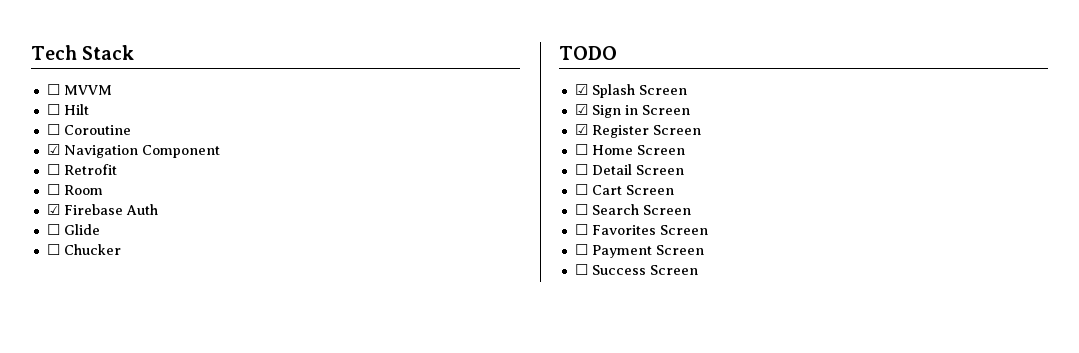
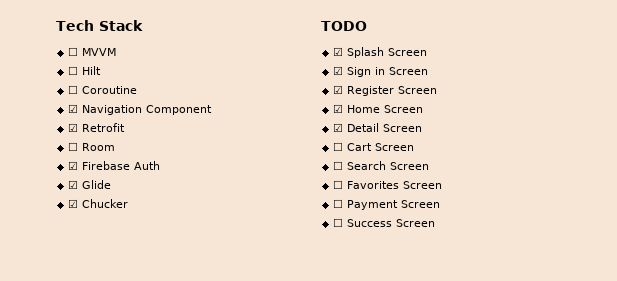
- ☐ Retrofit
+ ☑ Retrofit
- ☐ Glide
+ ☑ Glide
- ☐ Chucker
+ ☑ Chucker
- ☐ Home Screen
+ ☑ Home Screen
- ☐ Detail Screen
+ ☑ Detail Screen

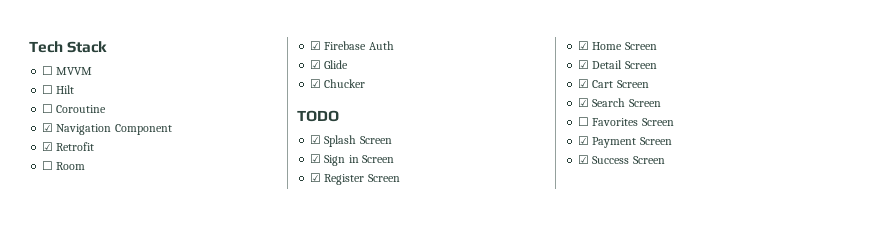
- ☐ Cart Screen
+ ☑ Cart Screen
- ☐ Search Screen
+ ☑ Search Screen
- ☐ Payment Screen
+ ☑ Payment Screen
- ☐ Success Screen
+ ☑ Success Screen

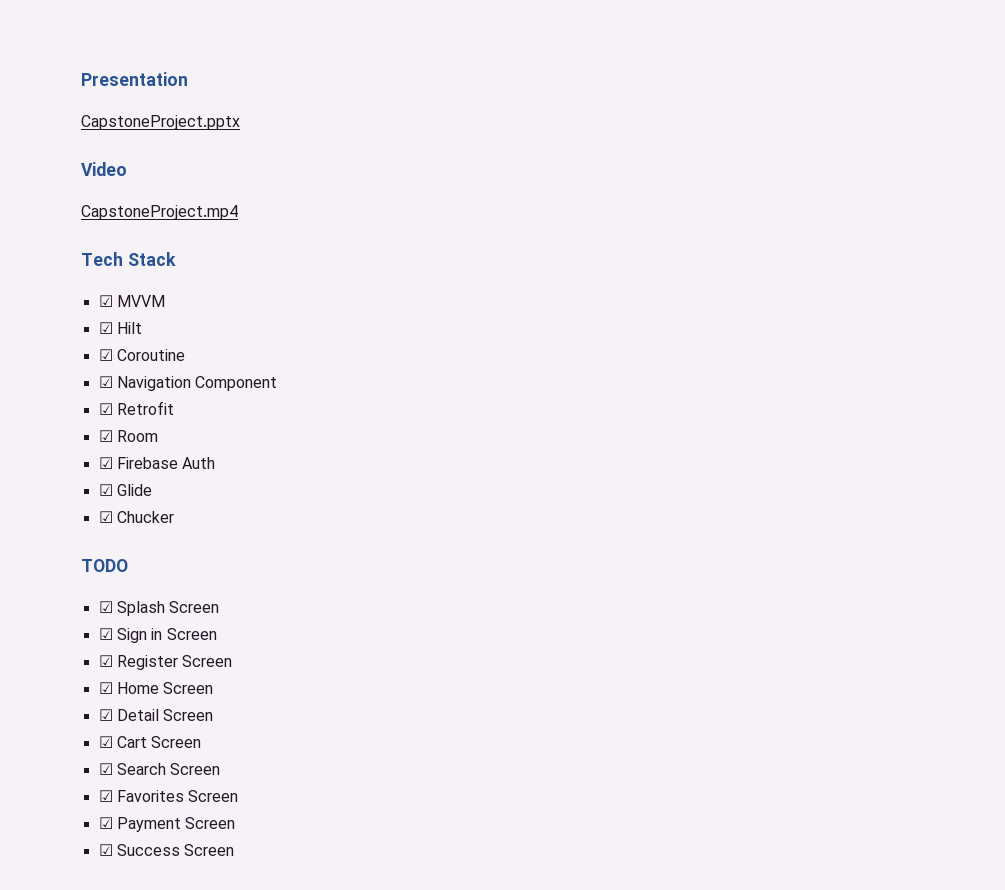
+ Presentation
+ CapstoneProject.pptx
+ Video
+ CapstoneProject.mp4
- ☐ MVVM
+ ☑ MVVM
- ☐ Hilt
+ ☑ Hilt
- ☐ Coroutine
+ ☑ Coroutine
- ☐ Room
+ ☑ Room
- ☐ Favorites Screen
+ ☑ Favorites Screen

